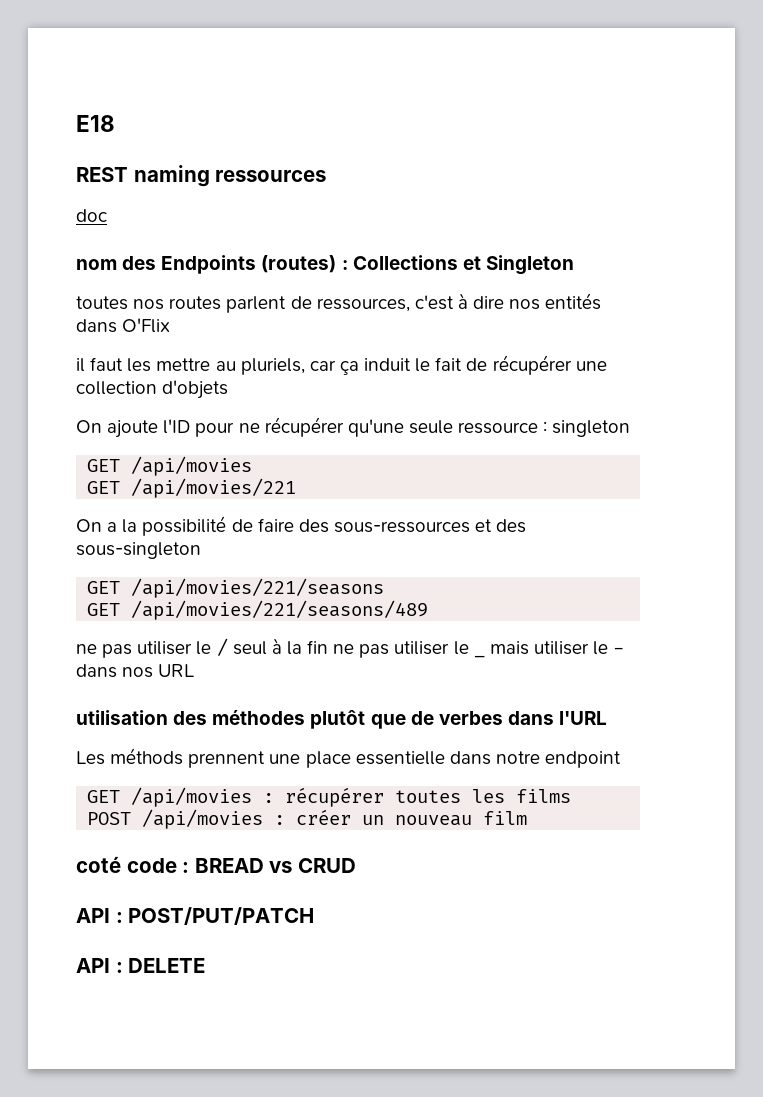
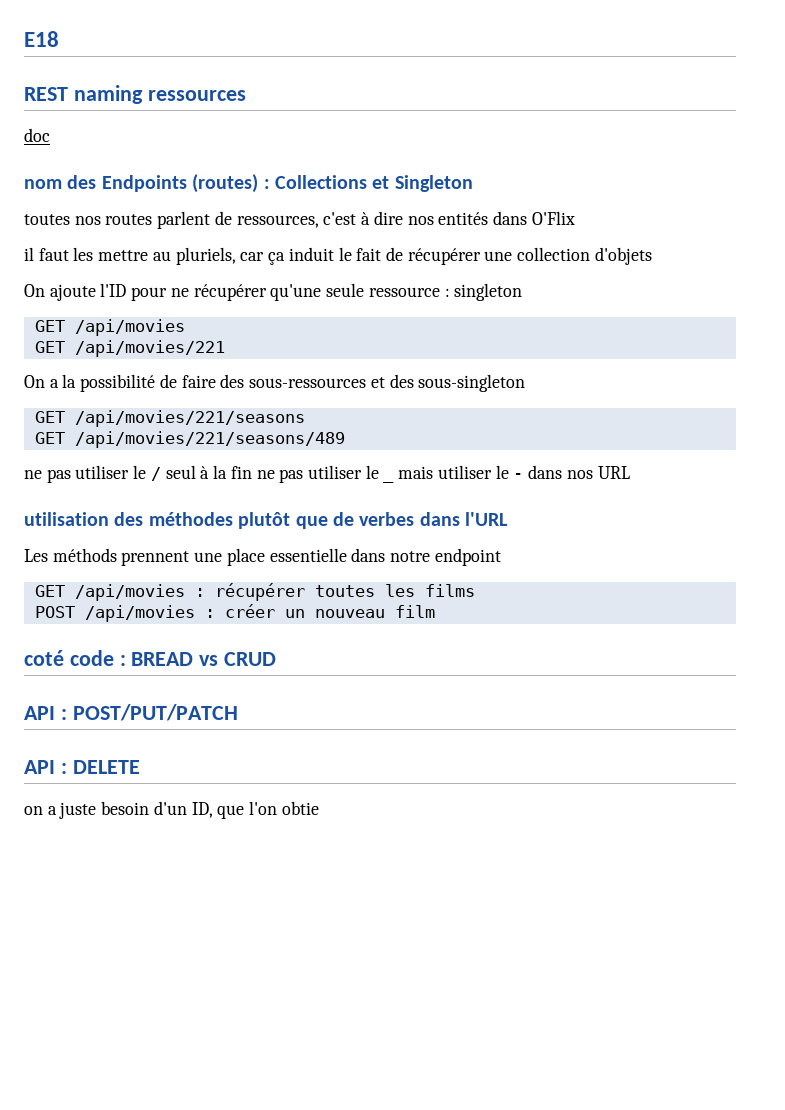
+ on a juste besoin d'un ID, que l'on obtie

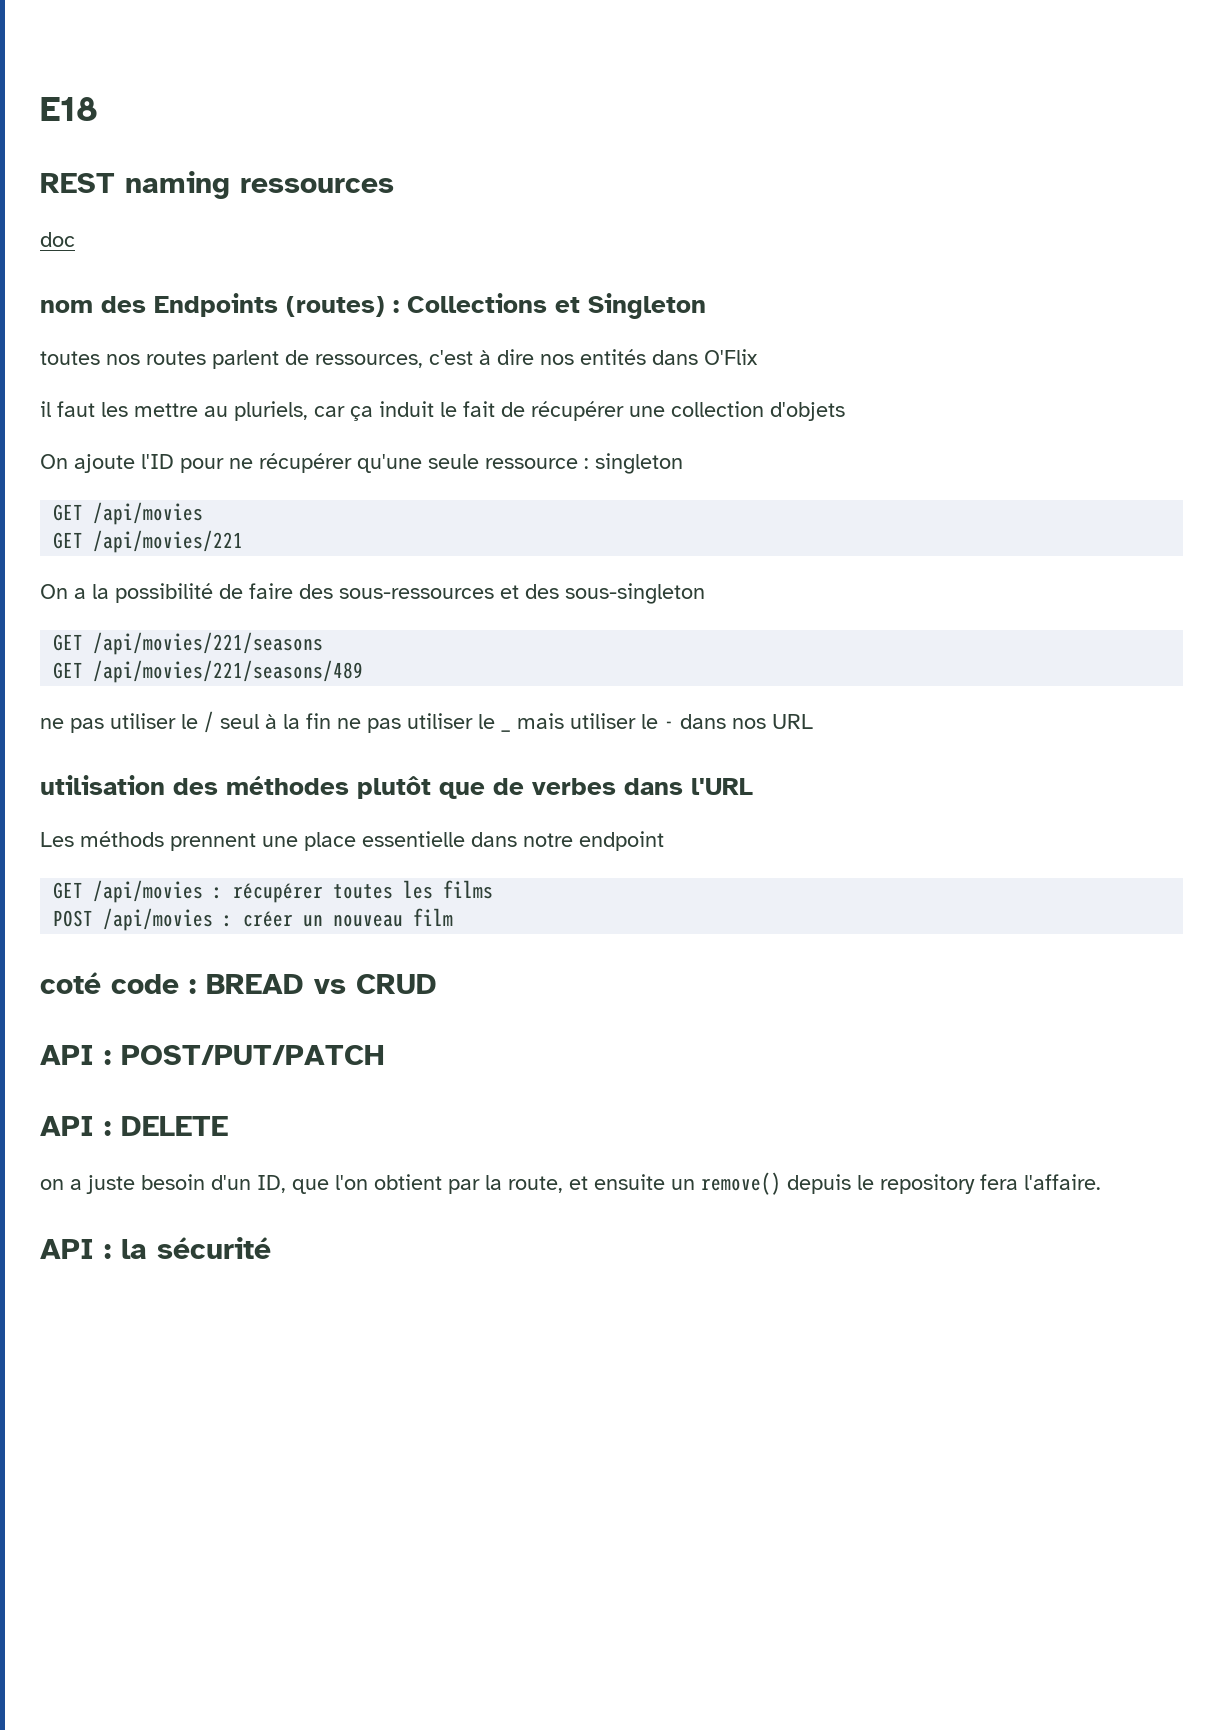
- on a juste besoin d'un ID, que l'on obtie
+ on a juste besoin d'un ID, que l'on obtient par la route, et ensuite un remove() depuis le repository fera l'affaire.
+ API : la sécurité

